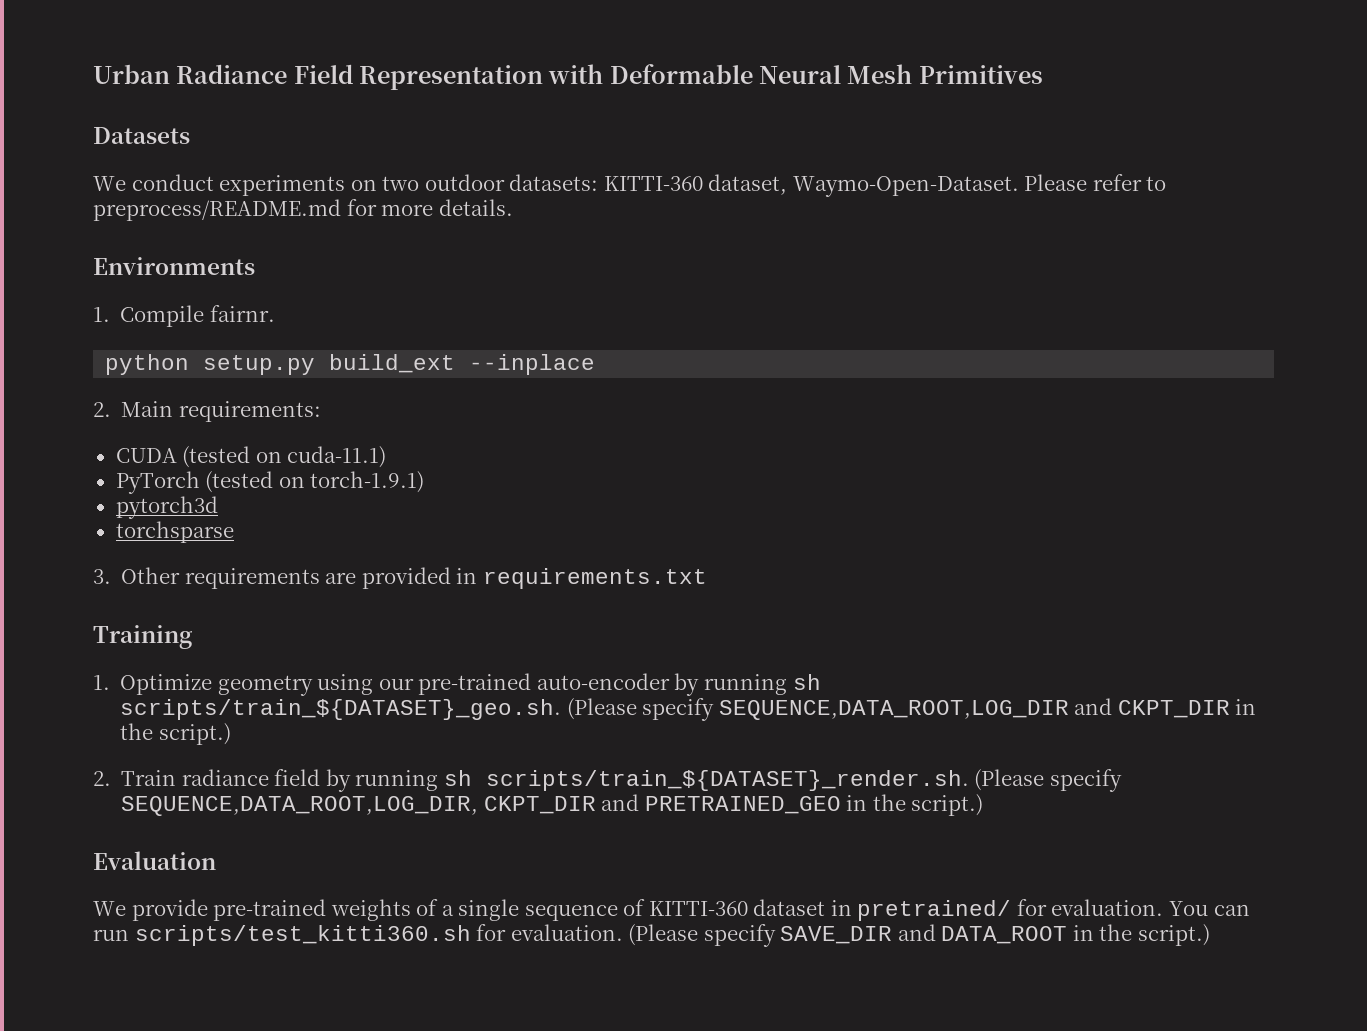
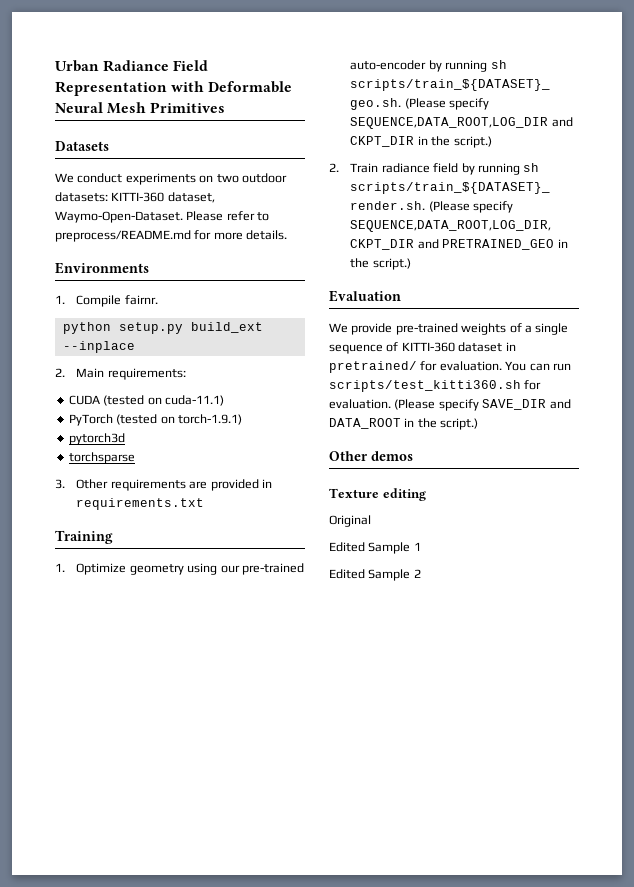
+ Other demos
+ Texture editing
+ Original
+ Edited Sample 1
+ Edited Sample 2

